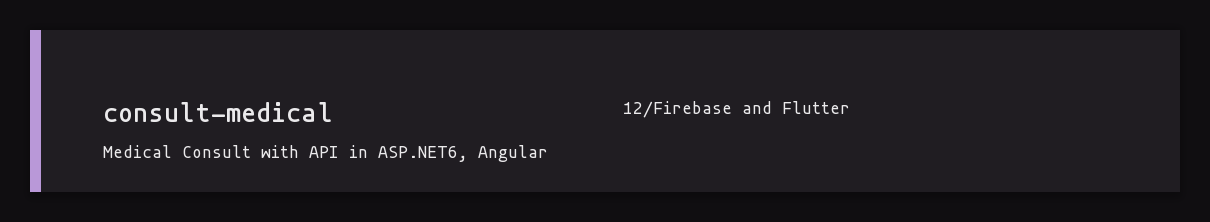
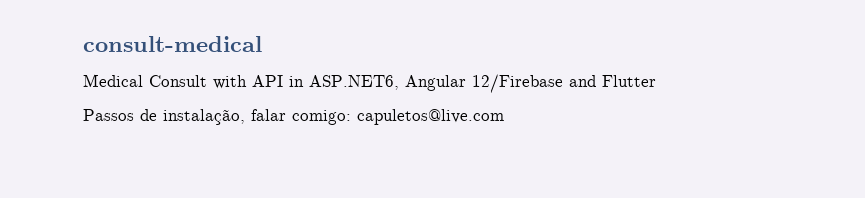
+ Passos de instalação, falar comigo: capuletos@live.com

